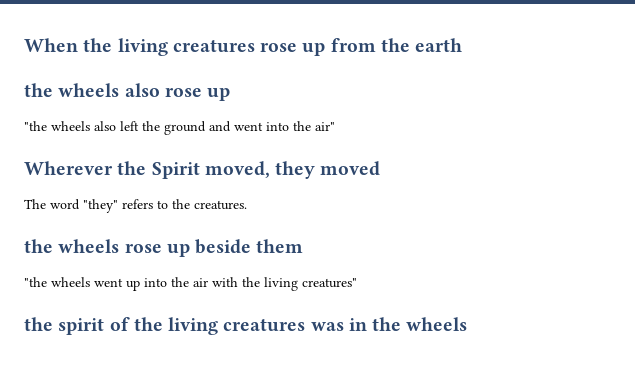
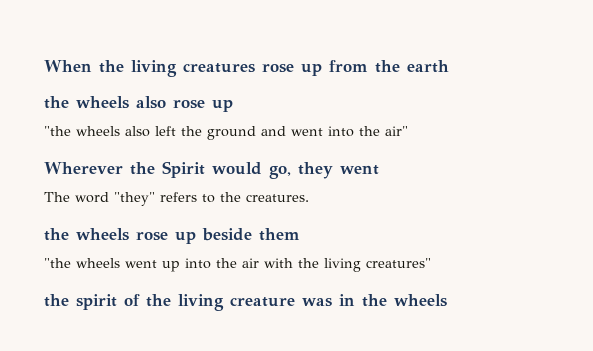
- Wherever the Spirit moved, they moved
+ Wherever the Spirit would go, they went
- the spirit of the living creatures was in the wheels
+ the spirit of the living creature was in the wheels

